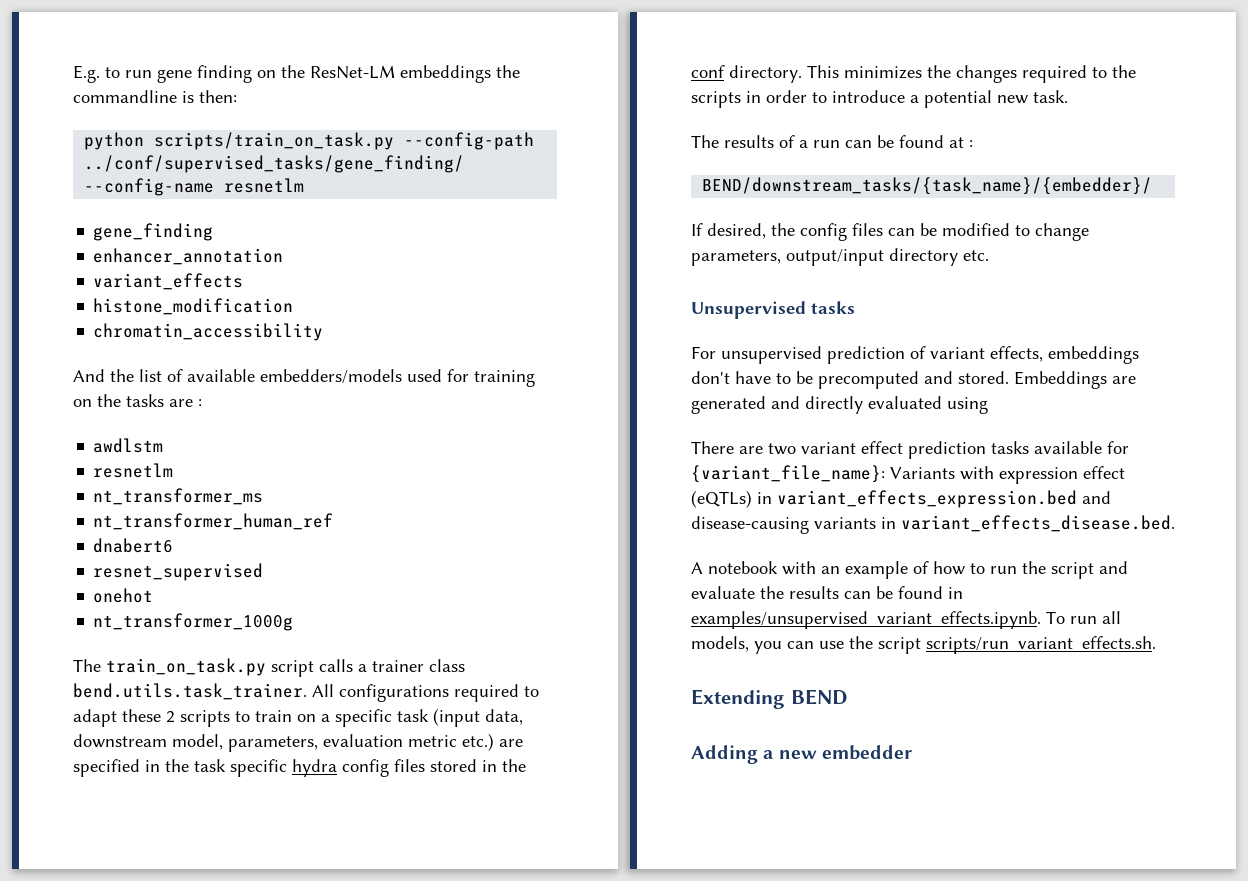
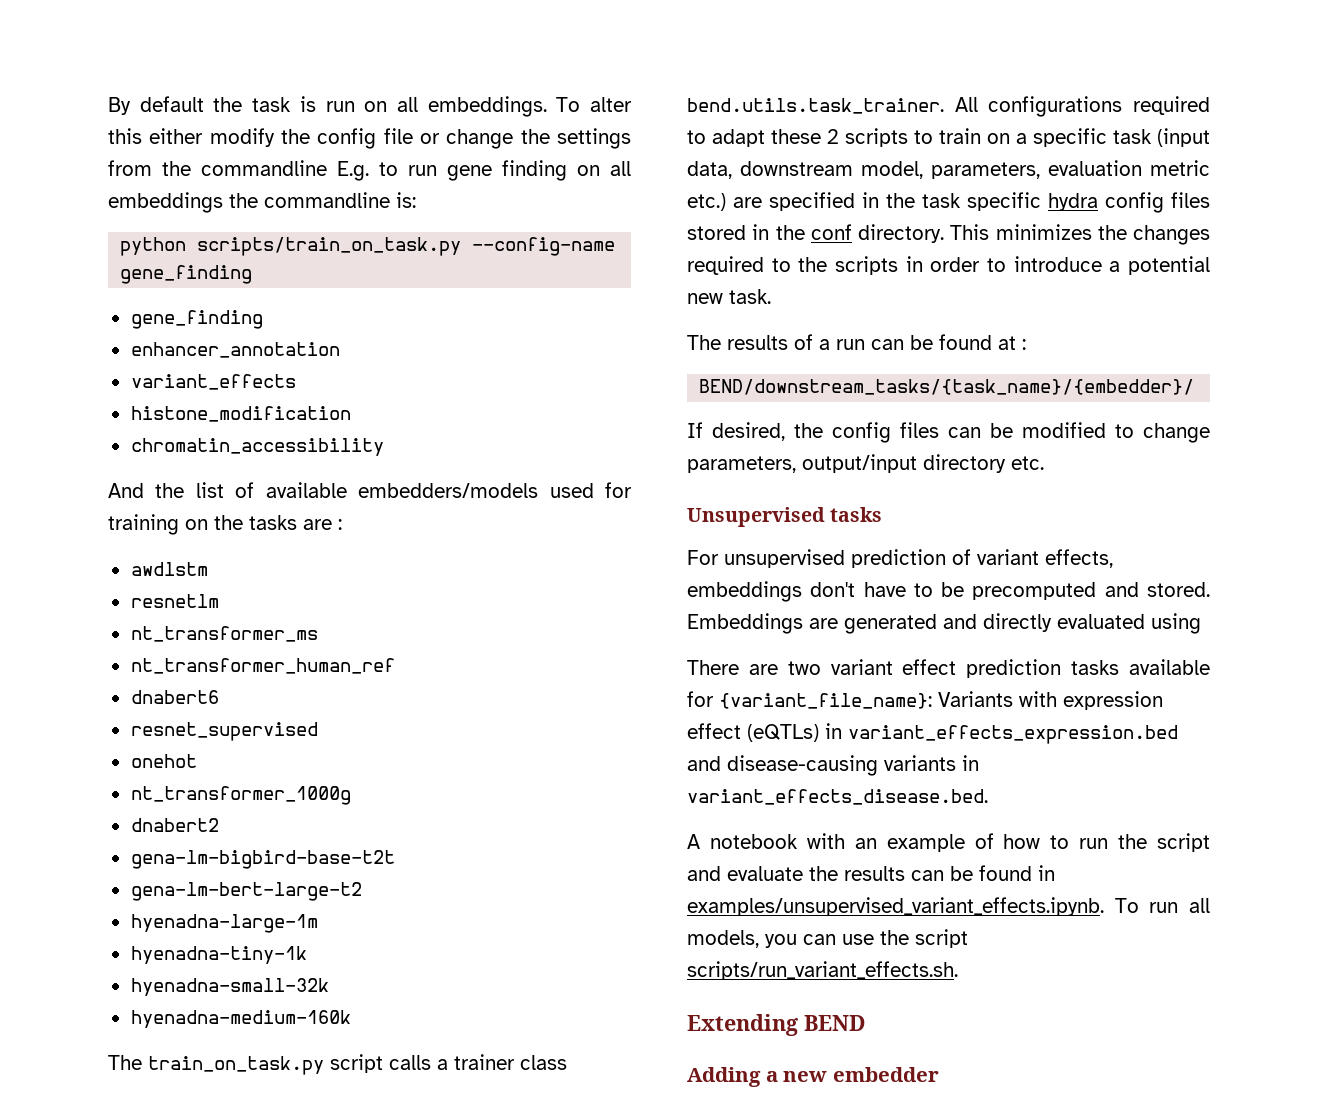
- E.g. to run gene finding on the ResNet-LM embeddings the commandline is then:
+ By default the task is run on all embeddings. To alter this either modify the config file or change the settings from the commandline E.g. to run gene finding on all embeddings the commandline is:
- python scripts/train_on_task.py --config-path ../conf/supervised_tasks/gene_finding/ --config-name resnetlm
+ python scripts/train_on_task.py --config-name gene_finding
+ dnabert2
+ gena-lm-bigbird-base-t2t
+ gena-lm-bert-large-t2
+ hyenadna-large-1m
+ hyenadna-tiny-1k
+ hyenadna-small-32k
+ hyenadna-medium-160k

